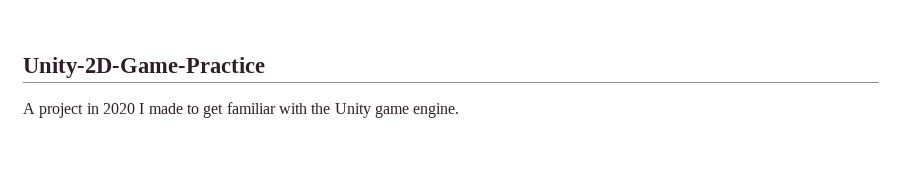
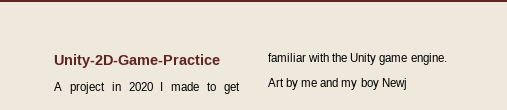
+ Art by me and my boy Newj

